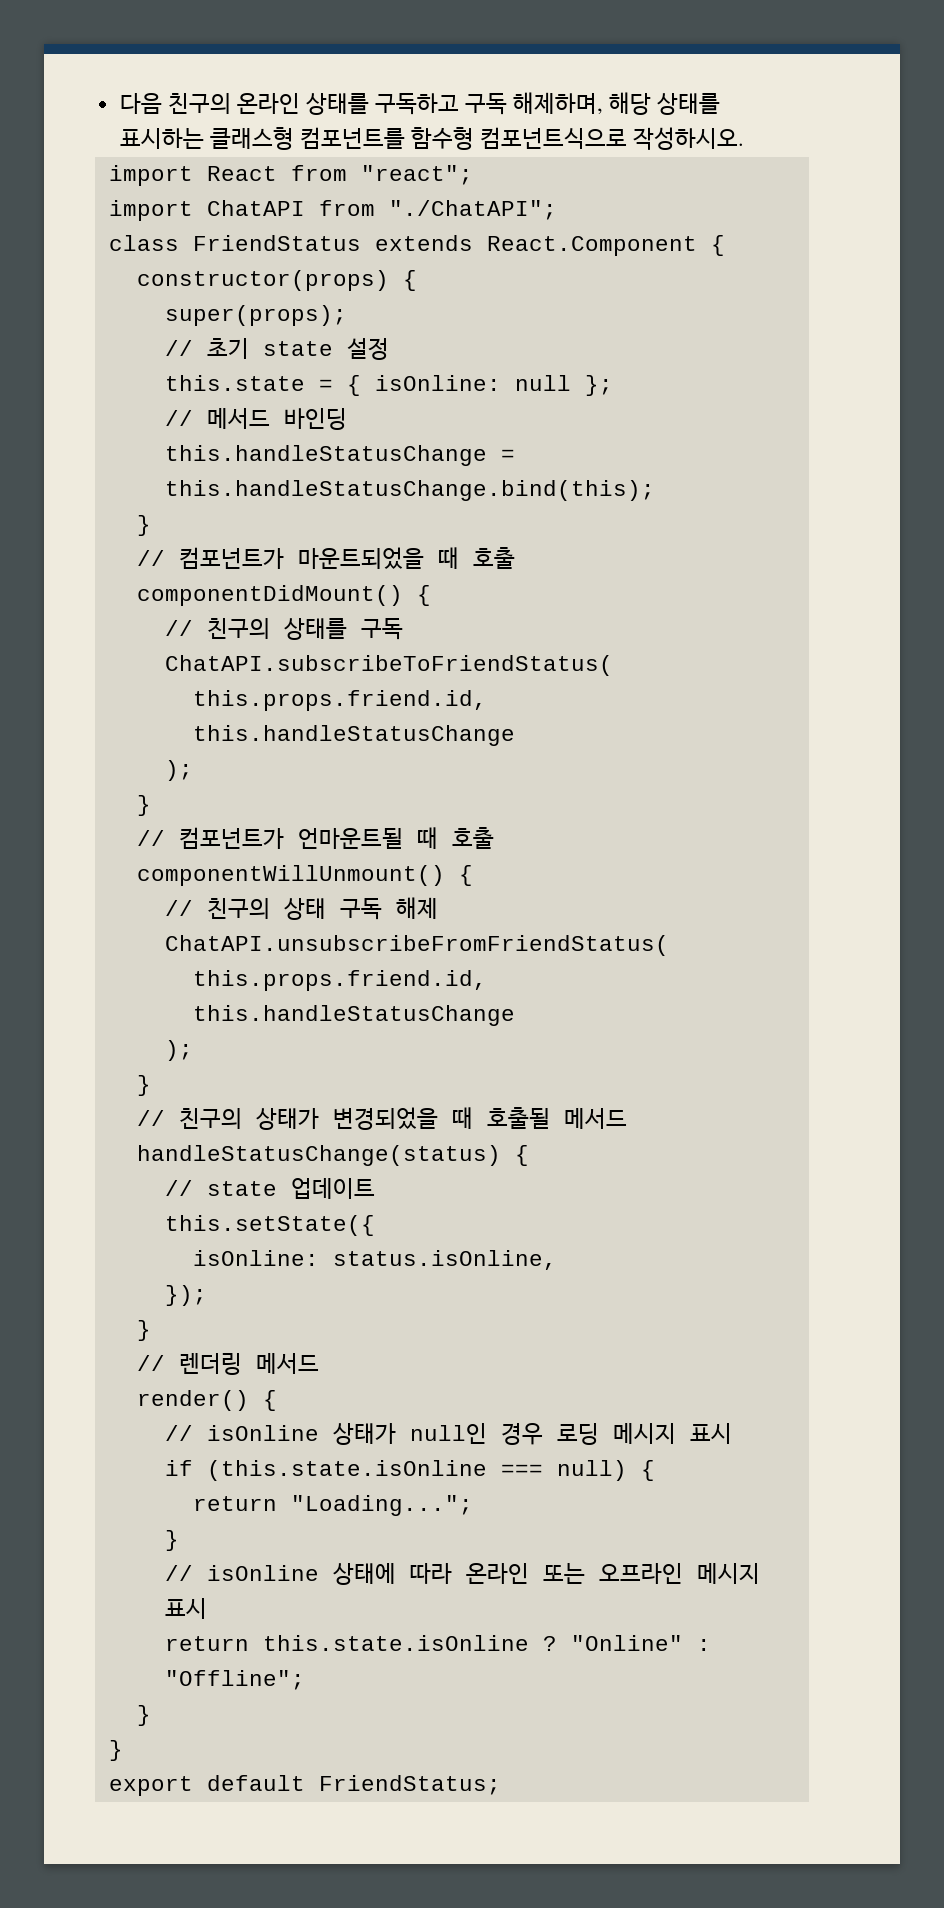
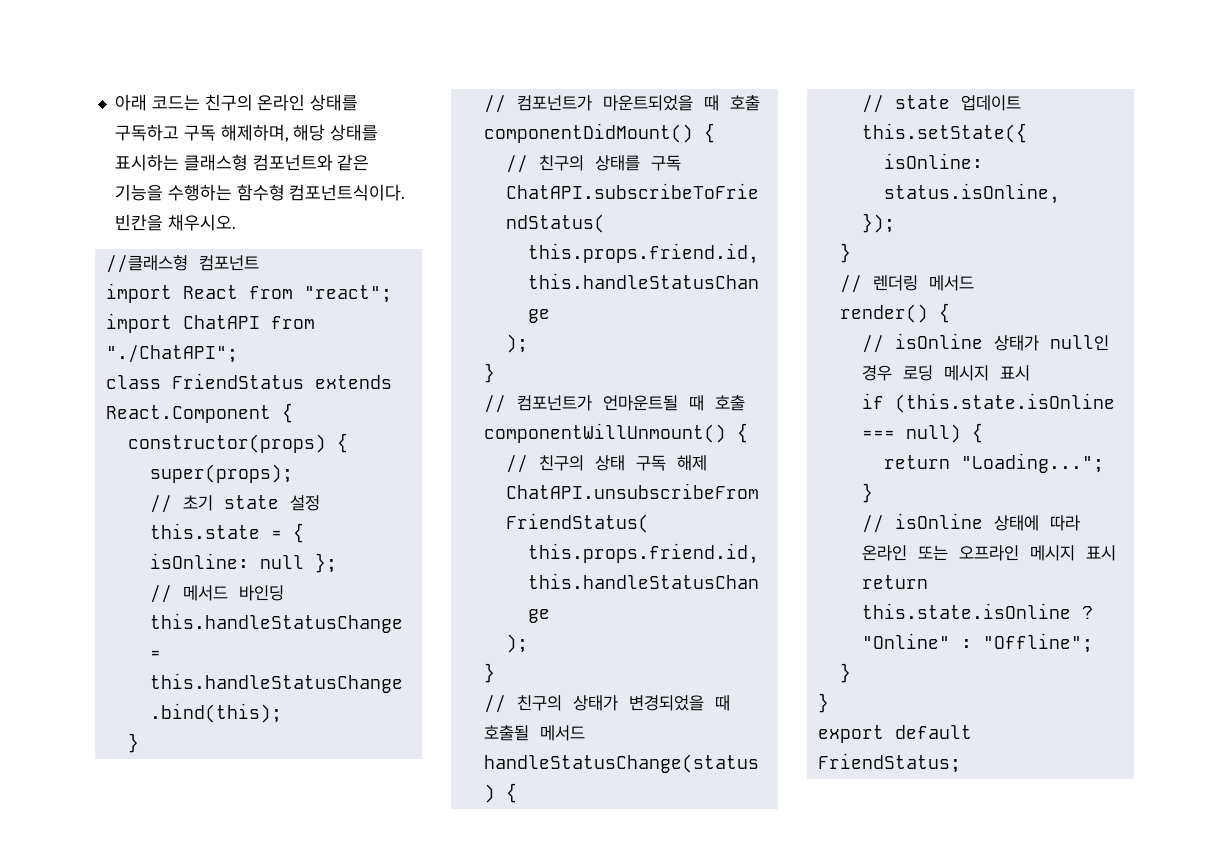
- 다음 친구의 온라인 상태를 구독하고 구독 해제하며, 해당 상태를 표시하는 클래스형 컴포넌트를 함수형 컴포넌트식으로 작성하시오.
+ 아래 코드는 친구의 온라인 상태를 구독하고 구독 해제하며, 해당 상태를 표시하는 클래스형 컴포넌트와 같은 기능을 수행하는 함수형 컴포넌트식이다. 빈칸을 채우시오.
+ //클래스형 컴포넌트

